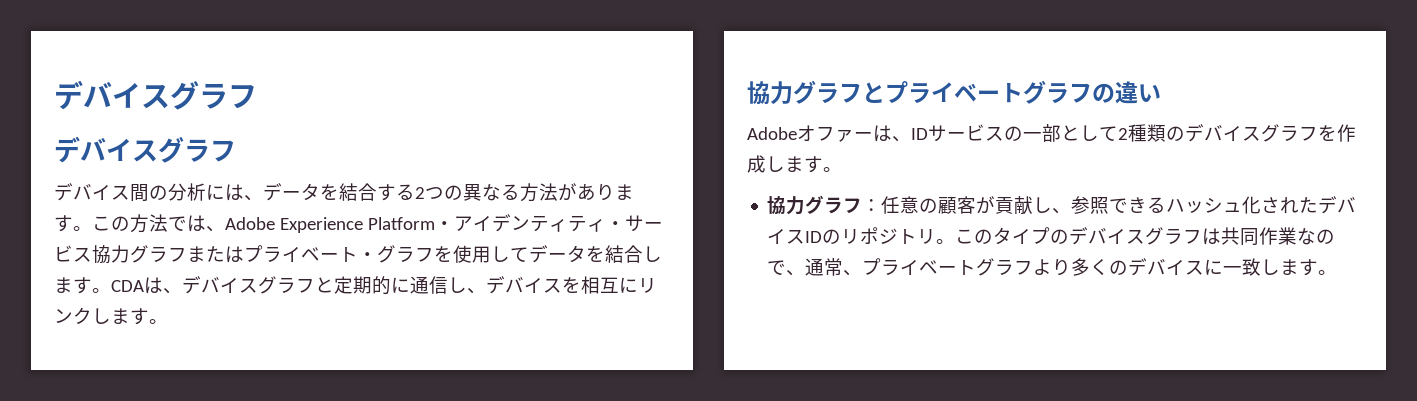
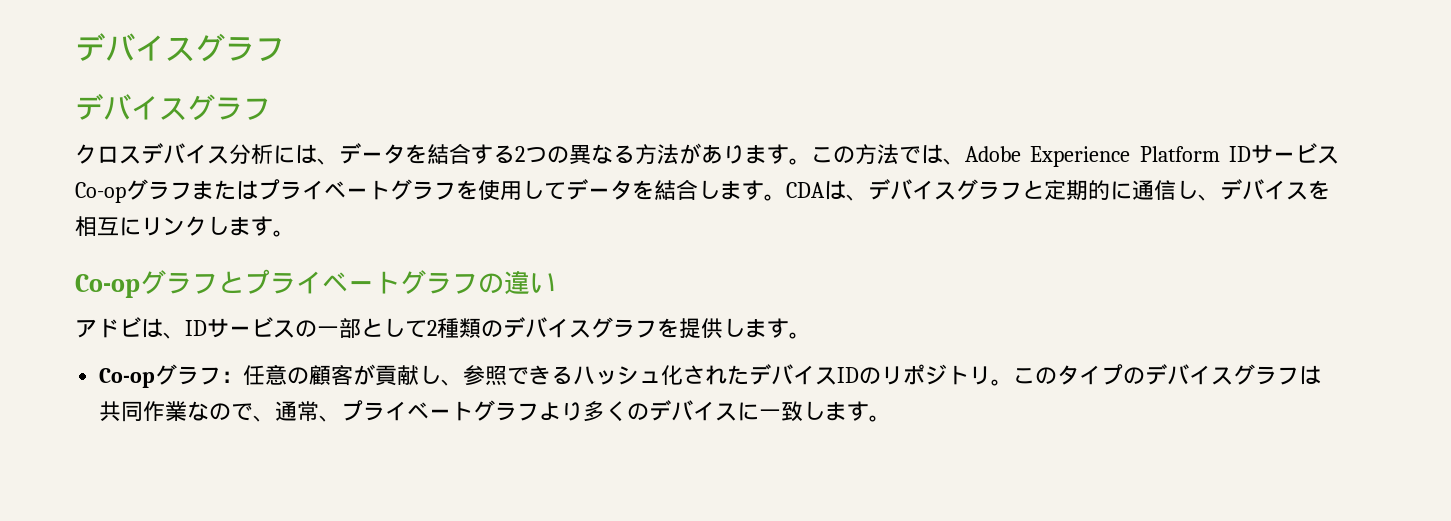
- デバイス間の分析には、データを結合する2つの異なる方法があります。
+ クロスデバイス分析には、データを結合する2つの異なる方法があります。
- この方法では、Adobe Experience Platform・アイデンティティ・サービス協力グラフまたはプライベート・グラフを使用してデータを結合します。
+ この方法では、Adobe Experience Platform IDサービスCo-opグラフまたはプライベートグラフを使用してデータを結合します。
- 協力グラフとプライベートグラフの違い
+ Co-opグラフとプライベートグラフの違い
- Adobeオファーは、IDサービスの一部として2種類のデバイスグラフを作成します。
- 協力グラフ：任意の顧客が貢献し、参照できるハッシュ化されたデバイスIDのリポジトリ。
+ アドビは、IDサービスの一部として2種類のデバイスグラフを提供します。
+ Co-opグラフ：任意の顧客が貢献し、参照できるハッシュ化されたデバイスIDのリポジトリ。

